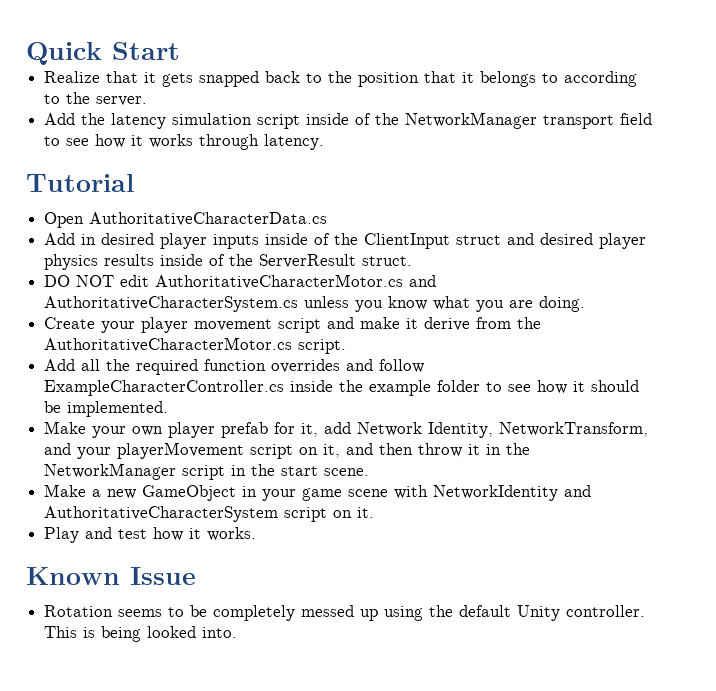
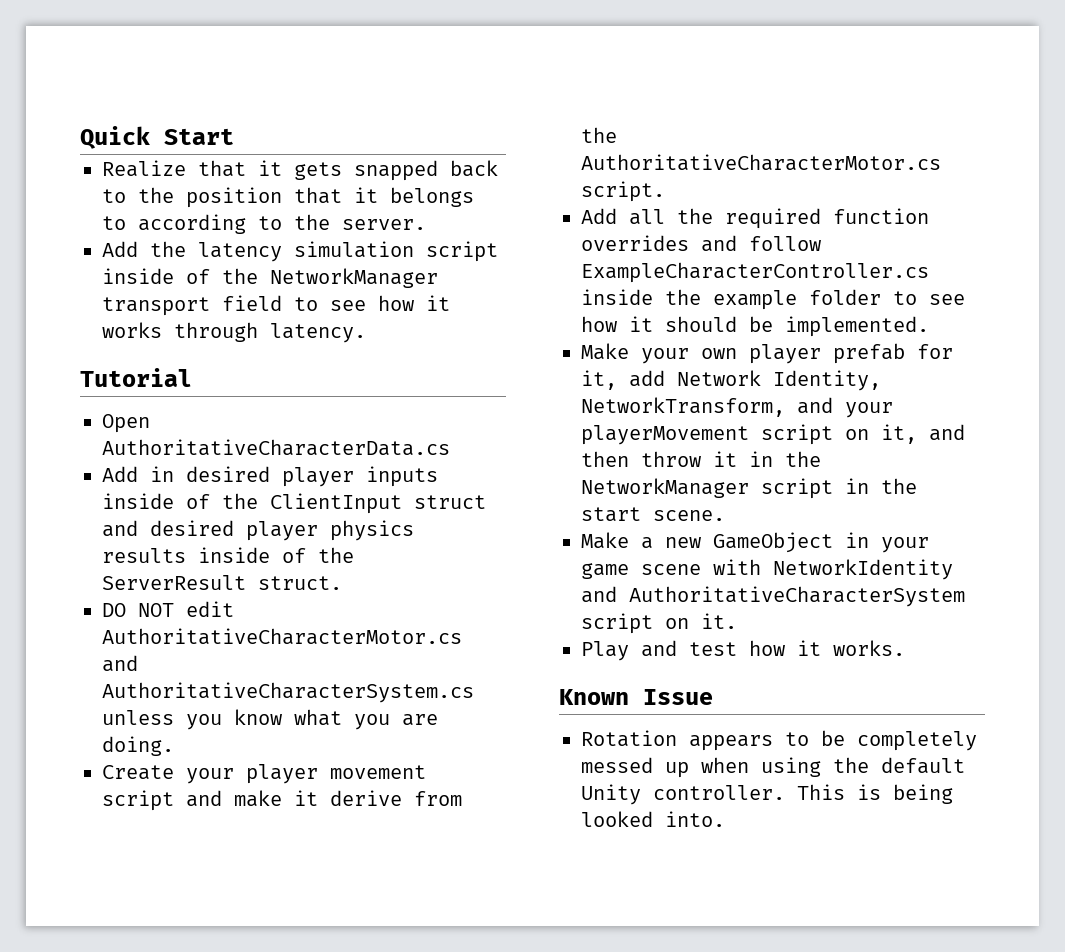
- Rotation seems to be completely messed up using the default Unity controller.
+ Rotation appears to be completely messed up when using the default Unity controller.

